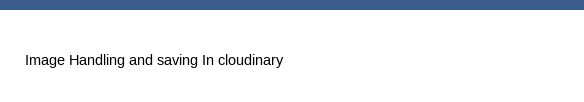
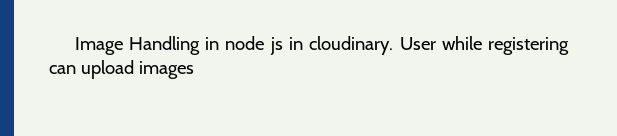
- Image Handling and saving In cloudinary
+ Image Handling in node js in cloudinary. User while registering can upload images

